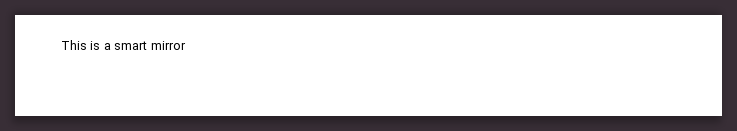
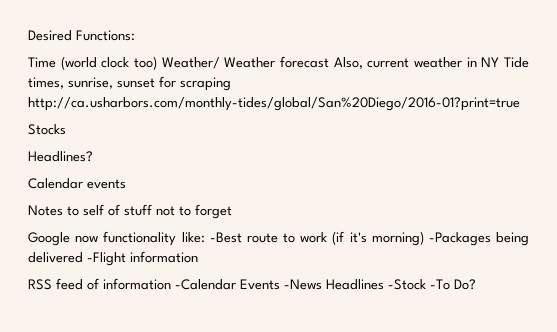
- This is a smart mirror
+ Desired Functions:
+ Time (world clock too) Weather/ Weather forecast Also, current weather in NY Tide times, sunrise, sunset for scraping http://ca.usharbors.com/monthly-tides/global/San%20Diego/2016-01?print=true
+ Stocks
+ Headlines?
+ Calendar events
+ Notes to self of stuff not to forget
+ Google now functionality like: -Best route to work (if it's morning) -Packages being delivered -Flight information
+ RSS feed of information -Calendar Events -News Headlines -Stock -To Do?

